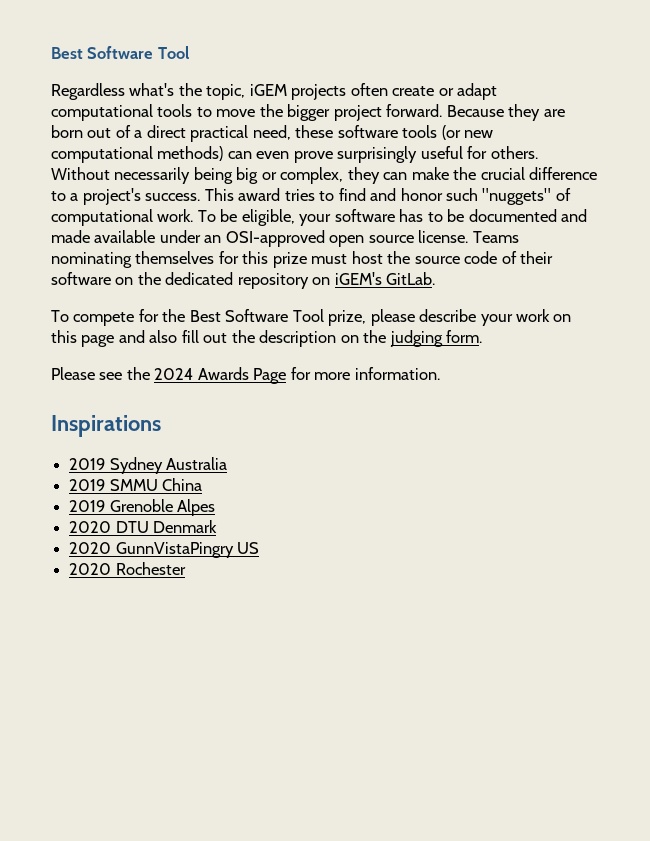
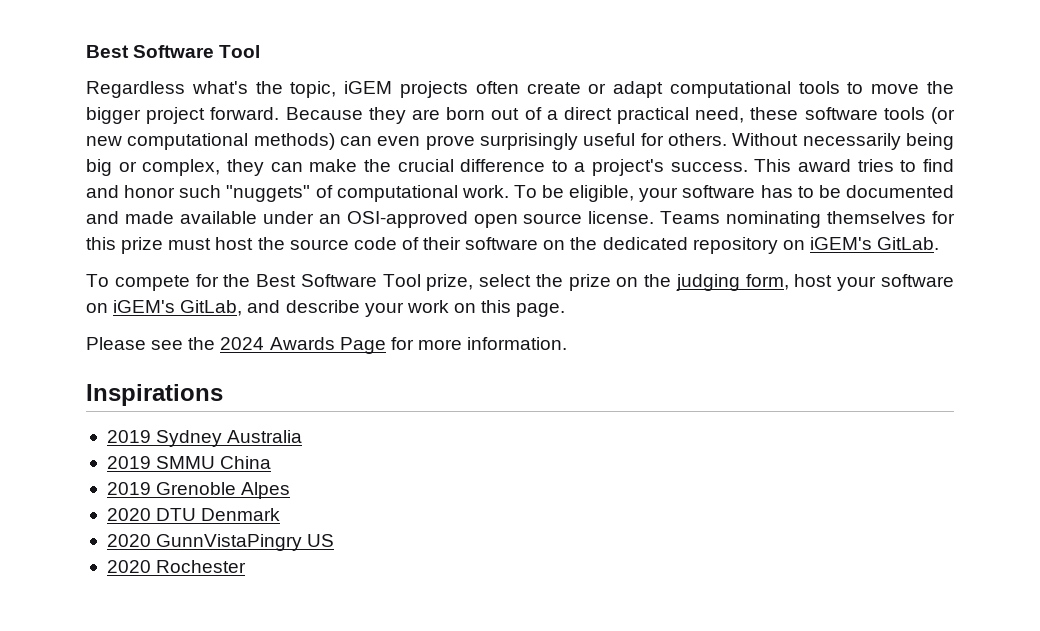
- To compete for the Best Software Tool prize, please describe your work on this page and also fill out the description on the judging form.
+ To compete for the Best Software Tool prize, select the prize on the judging form, host your software on iGEM's GitLab, and describe your work on this page.

